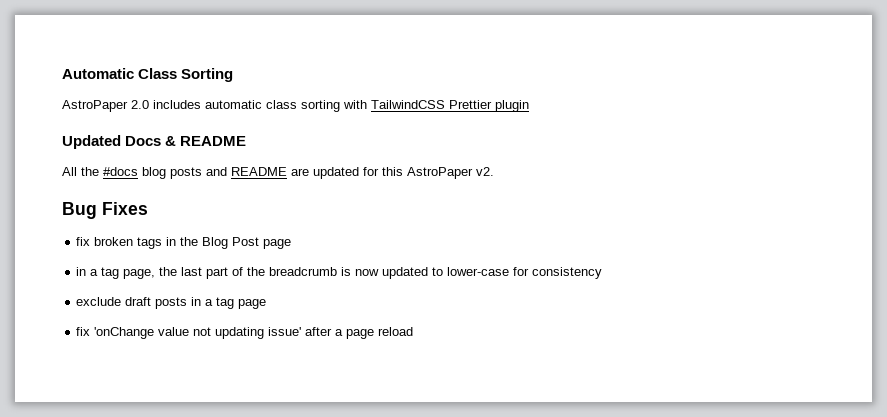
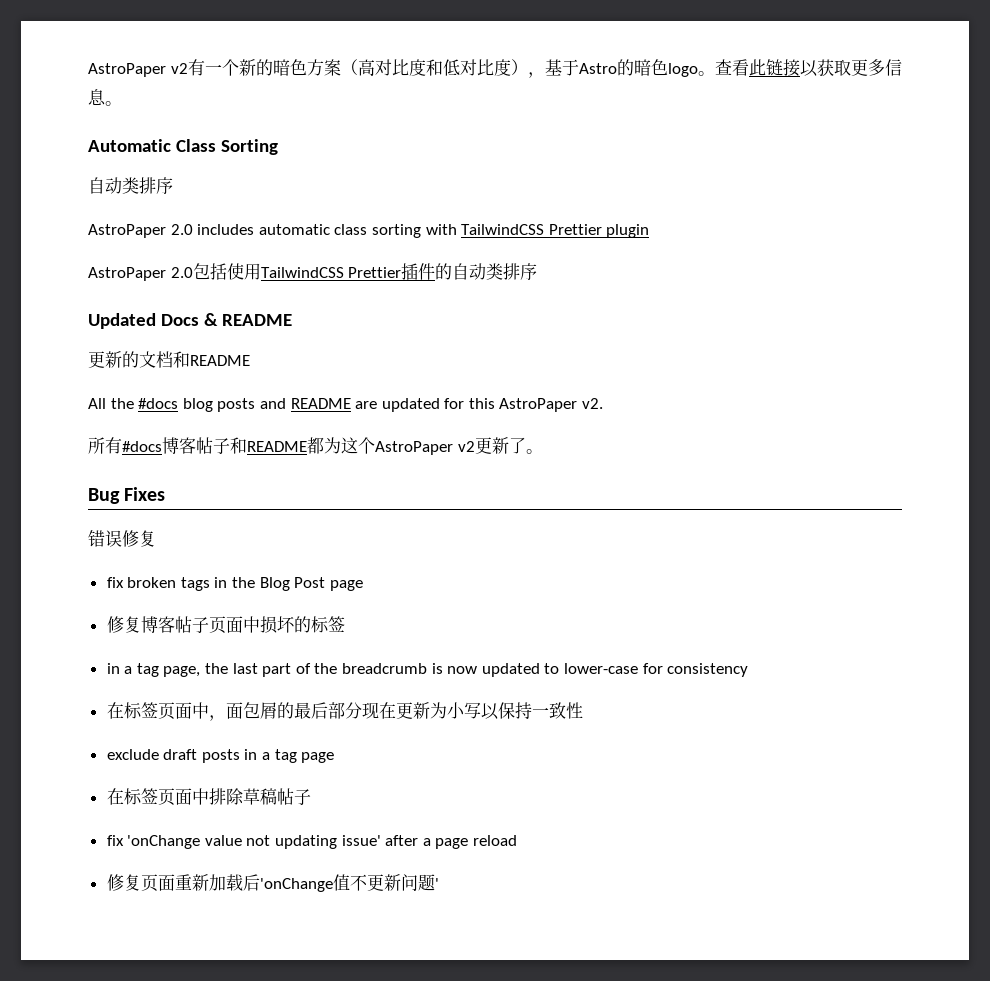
+ AstroPaper v2有一个新的暗色方案（高对比度和低对比度），基于Astro的暗色logo。查看此链接以获取更多信息。
  Automatic Class Sorting
+ 自动类排序
+ AstroPaper 2.0包括使用TailwindCSS Prettier插件的自动类排序
+ 更新的文档和README
+ 所有#docs博客帖子和README都为这个AstroPaper v2更新了。
+ 错误修复
+ 修复博客帖子页面中损坏的标签
+ 在标签页面中，面包屑的最后部分现在更新为小写以保持一致性
+ 在标签页面中排除草稿帖子
+ 修复页面重新加载后'onChange值不更新问题'

